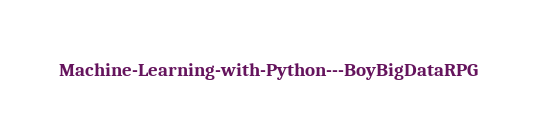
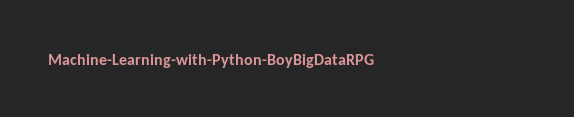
- Machine-Learning-with-Python---BoyBigDataRPG
+ Machine-Learning-with-Python-BoyBigDataRPG

